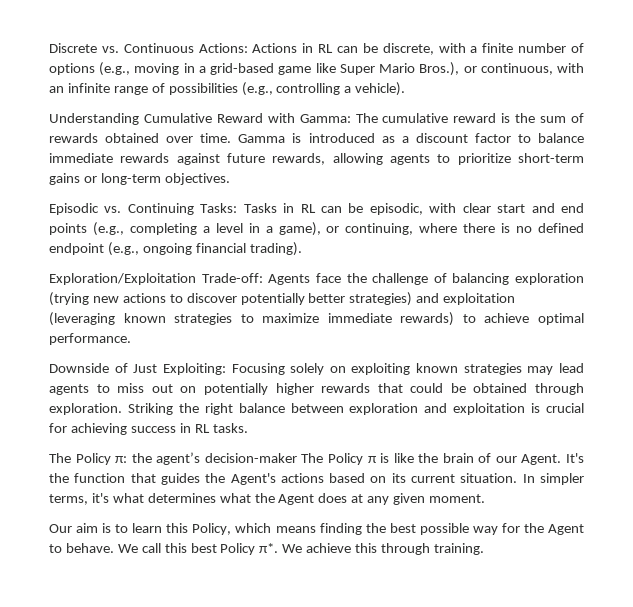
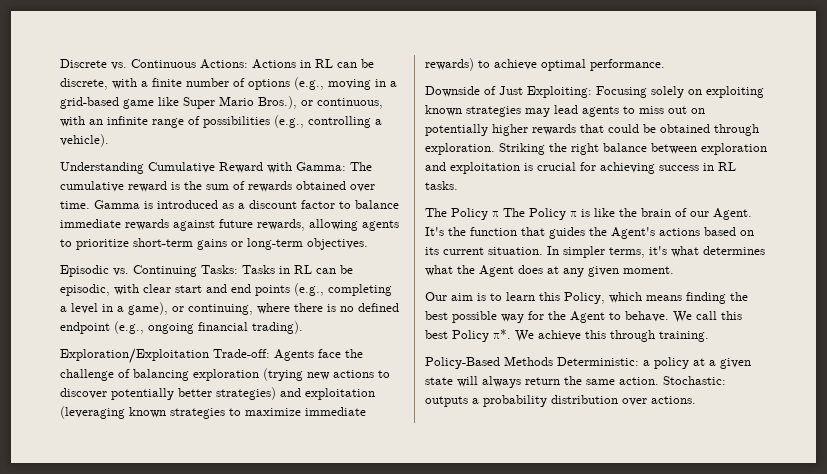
- The Policy π: the agent’s decision-maker The Policy π is like the brain of our Agent.
+ The Policy π The Policy π is like the brain of our Agent.
+ Policy-Based Methods Deterministic: a policy at a given state will always return the same action. Stochastic: outputs a probability distribution over actions.

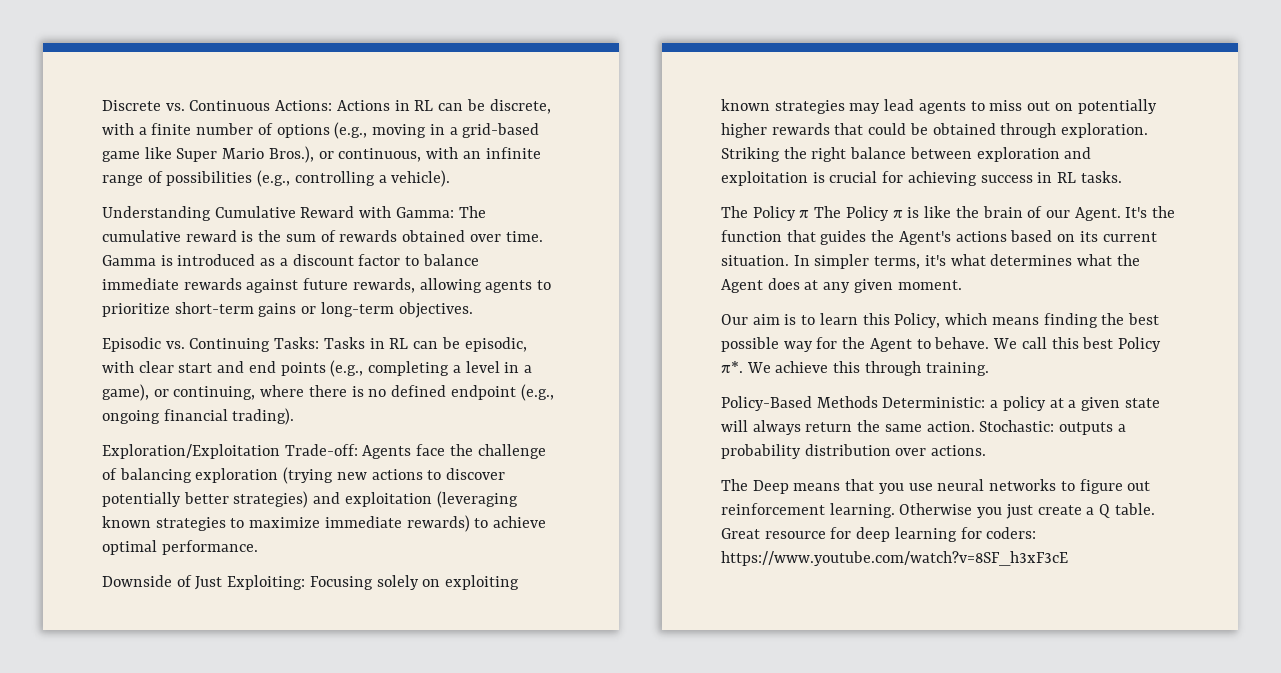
+ The Deep means that you use neural networks to figure out reinforcement learning. Otherwise you just create a Q table. Great resource for deep learning for coders: https://www.youtube.com/watch?v=8SF_h3xF3cE

